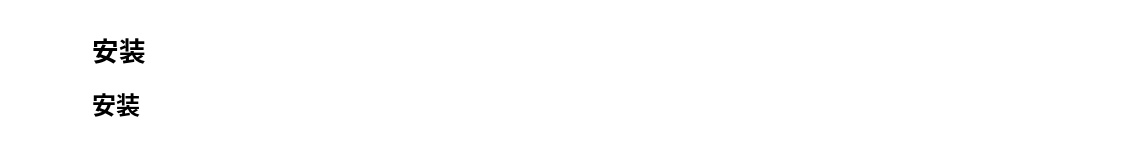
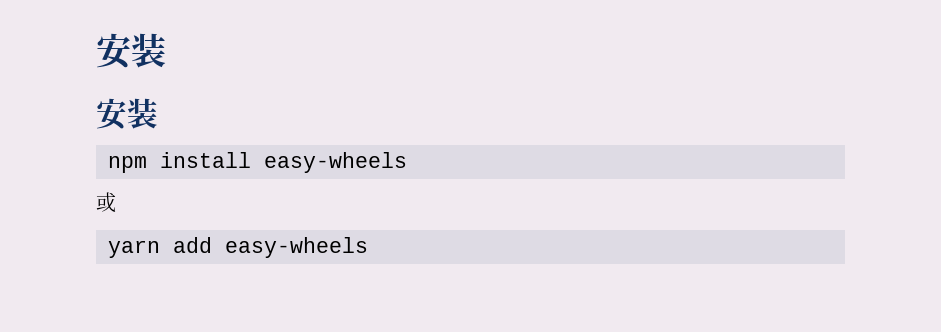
+ npm install easy-wheels
+ 或
+ yarn add easy-wheels

